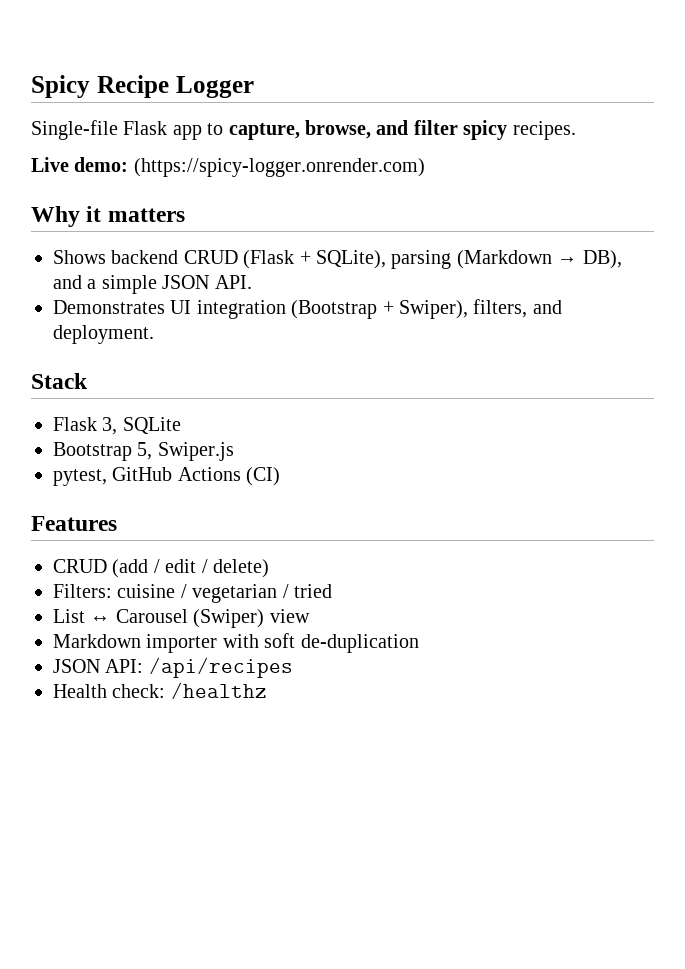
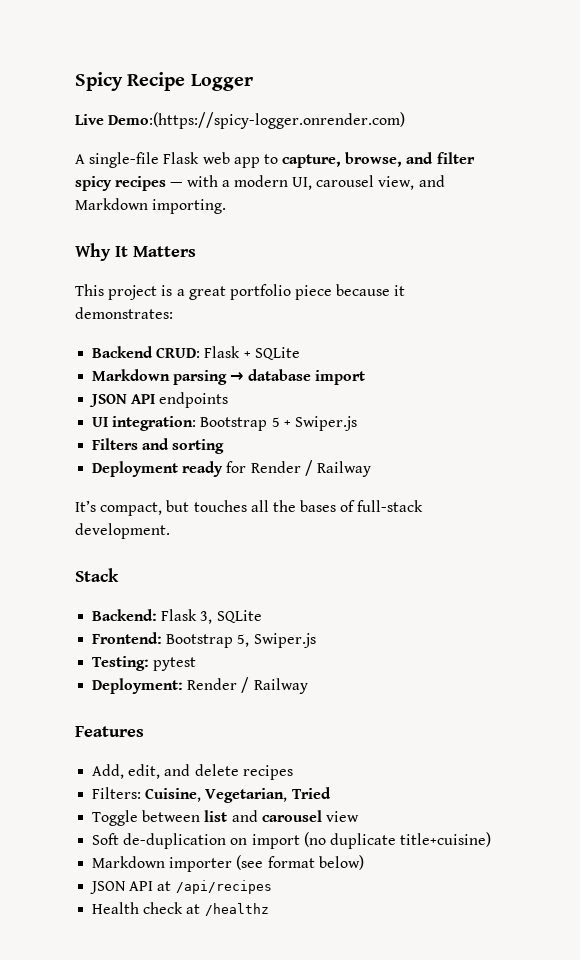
- Single-file Flask app to capture, browse, and filter spicy recipes.
- Live demo: (https://spicy-logger.onrender.com)
- Why it matters
- Shows backend CRUD (Flask + SQLite), parsing (Markdown → DB), and a simple JSON API.
- Demonstrates UI integration (Bootstrap + Swiper), filters, and deployment.
+ Live Demo:(https://spicy-logger.onrender.com)
+ A single-file Flask web app to capture, browse, and filter spicy recipes — with a modern UI, carousel view, and Markdown importing.
+ Why It Matters
+ This project is a great portfolio piece because it demonstrates:
+ Backend CRUD: Flask + SQLite
+ Markdown parsing → database import
+ JSON API endpoints
+ UI integration: Bootstrap 5 + Swiper.js
+ Filters and sorting
+ Deployment ready for Render / Railway
+ It’s compact, but touches all the bases of full-stack development.
- Flask 3, SQLite
+ Backend: Flask 3, SQLite
- Bootstrap 5, Swiper.js
+ Frontend: Bootstrap 5, Swiper.js
- pytest, GitHub Actions (CI)
+ Testing: pytest
+ Deployment: Render / Railway
  Features
- CRUD (add / edit / delete)
- Filters: cuisine / vegetarian / tried
- List ↔ Carousel (Swiper) view
+ Add, edit, and delete recipes
+ Filters: Cuisine, Vegetarian, Tried
+ Toggle between list and carousel view
+ Soft de-duplication on import (no duplicate title+cuisine)
- Markdown importer with soft de-duplication
- JSON API: /api/recipes
+ Markdown importer (see format below)
+ JSON API at /api/recipes
- Health check: /healthz
+ Health check at /healthz

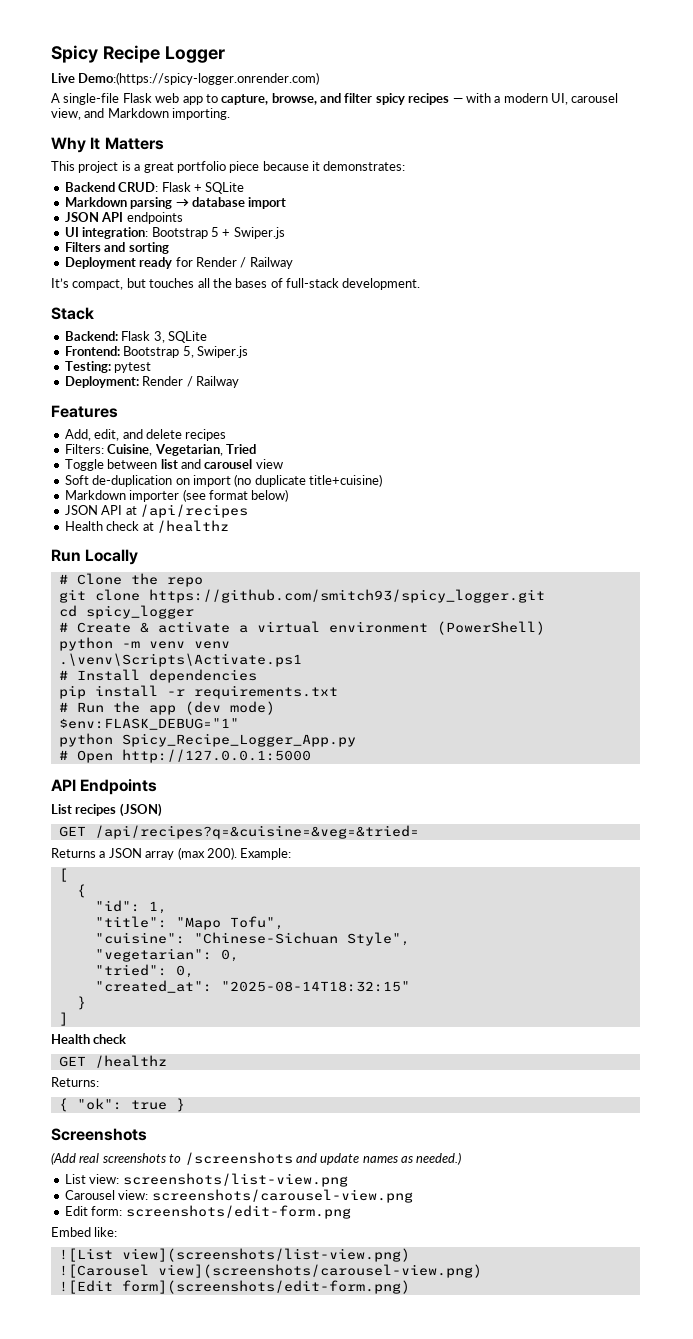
+ Run Locally
+ # Clone the repo
+ git clone https://github.com/smitch93/spicy_logger.git
+ cd spicy_logger
+ # Create & activate a virtual environment (PowerShell)
+ python -m venv venv
+ .\venv\Scripts\Activate.ps1
+ # Install dependencies
+ pip install -r requirements.txt
+ # Run the app (dev mode)
+ $env:FLASK_DEBUG="1"
+ python Spicy_Recipe_Logger_App.py
+ # Open http://127.0.0.1:5000
+ API Endpoints
+ List recipes (JSON)
+ GET /api/recipes?q=&cuisine=&veg=&tried=
+ Returns a JSON array (max 200). Example:
+ [
+ {
+ "id": 1,
+ "title": "Mapo Tofu",
+ "cuisine": "Chinese-Sichuan Style",
+ "vegetarian": 0,
+ "tried": 0,
+ "created_at": "2025-08-14T18:32:15"
+ }
+ ]
+ Health check
+ GET /healthz
+ Returns:
+ { "ok": true }
+ Screenshots
+ (Add real screenshots to /screenshots and update names as needed.)
+ List view: screenshots/list-view.png
+ Carousel view: screenshots/carousel-view.png
+ Edit form: screenshots/edit-form.png
+ Embed like:
+ ![List view](screenshots/list-view.png)
+ ![Carousel view](screenshots/carousel-view.png)
+ ![Edit form](screenshots/edit-form.png)

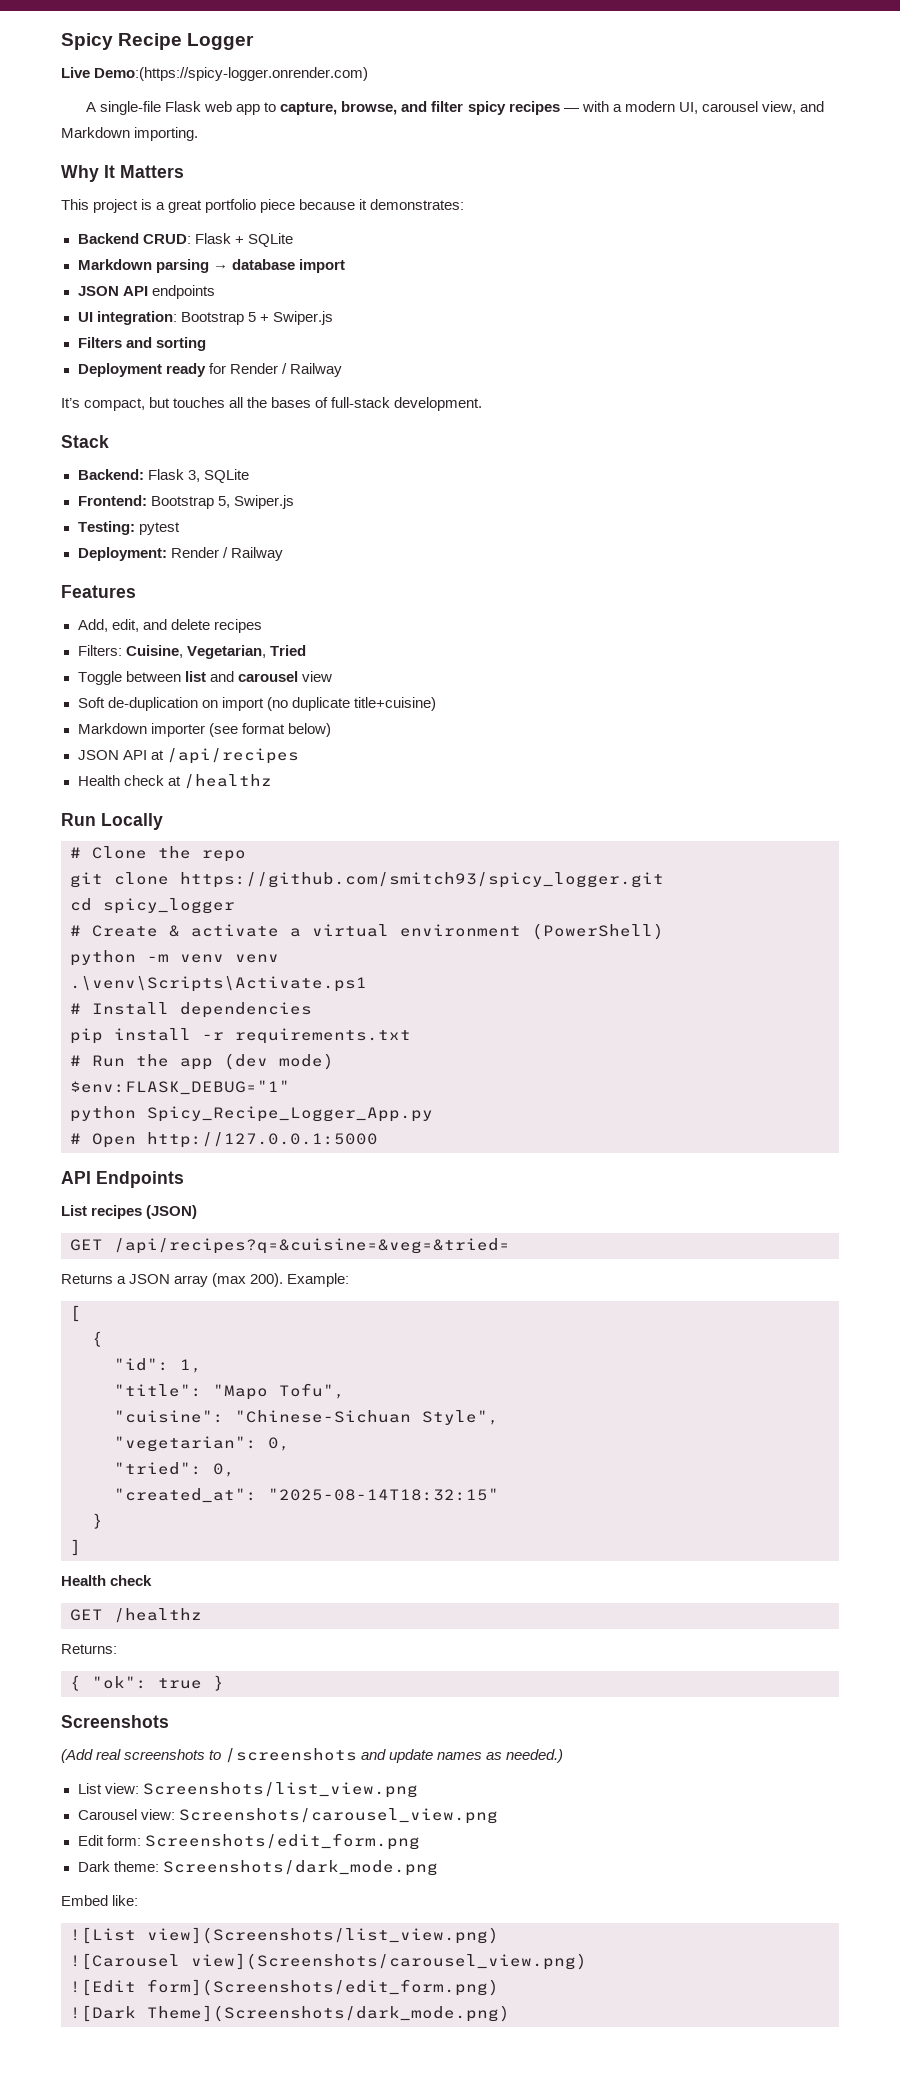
- List view: screenshots/list-view.png
+ List view: Screenshots/list_view.png
- Carousel view: screenshots/carousel-view.png
+ Carousel view: Screenshots/carousel_view.png
- Edit form: screenshots/edit-form.png
+ Edit form: Screenshots/edit_form.png
+ Dark theme: Screenshots/dark_mode.png
- ![List view](screenshots/list-view.png)
+ ![List view](Screenshots/list_view.png)
- ![Carousel view](screenshots/carousel-view.png)
+ ![Carousel view](Screenshots/carousel_view.png)
- ![Edit form](screenshots/edit-form.png)
+ ![Edit form](Screenshots/edit_form.png)
+ ![Dark Theme](Screenshots/dark_mode.png)

